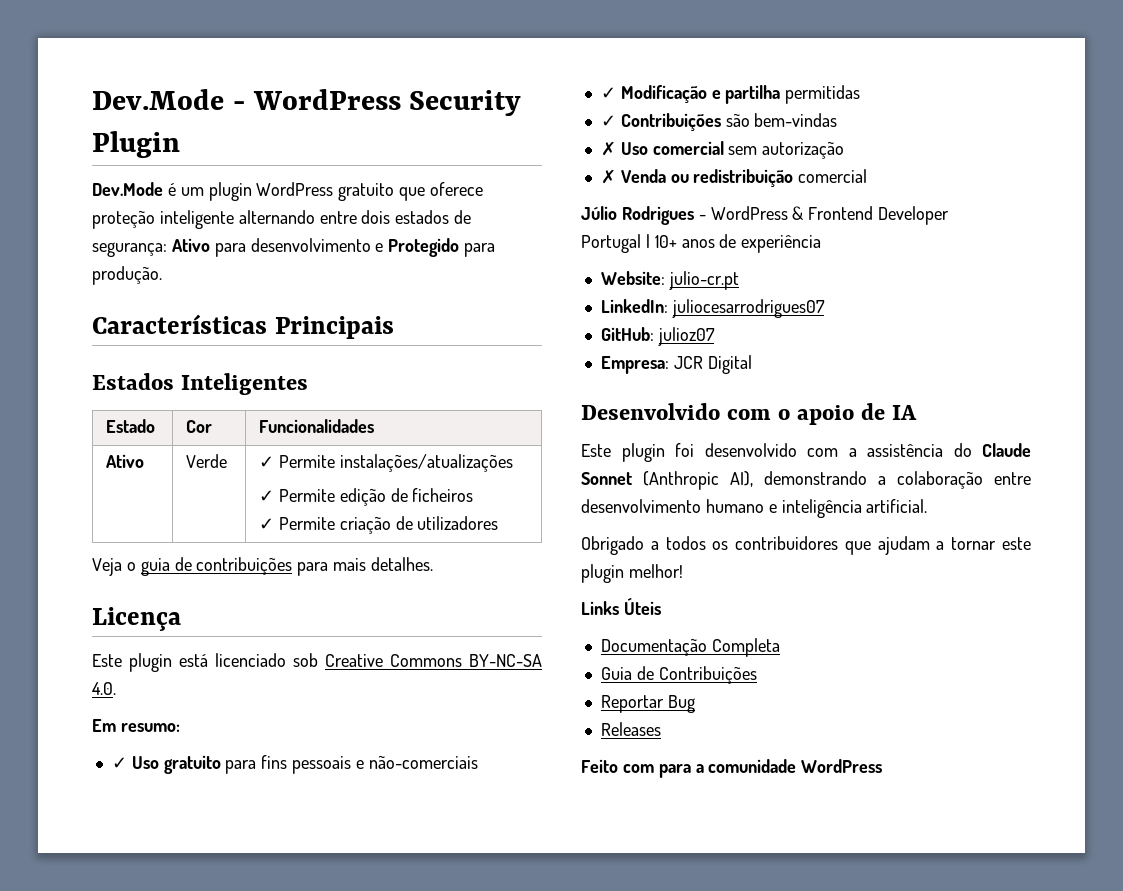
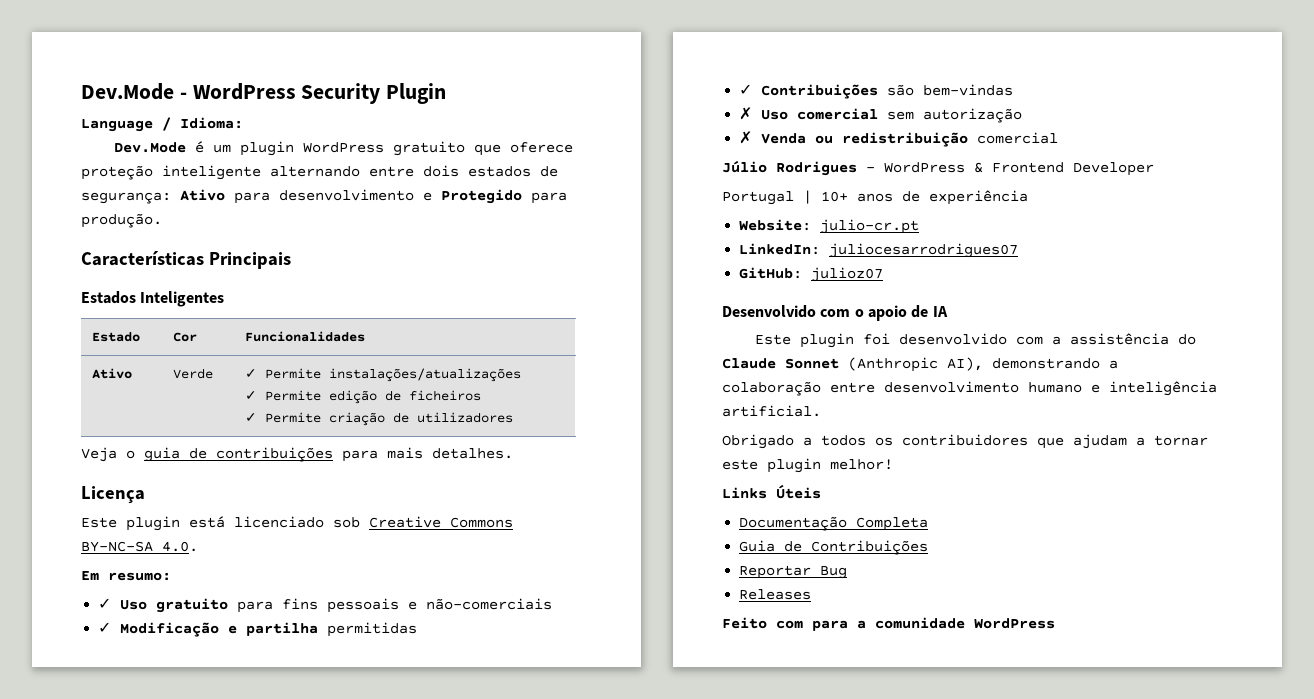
+ Language / Idioma:
- Empresa: JCR Digital

